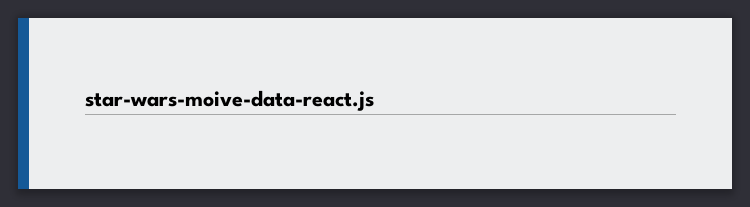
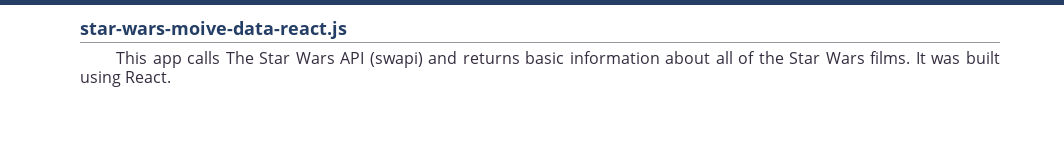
+ This app calls The Star Wars API (swapi) and returns basic information about all of the Star Wars films. It was built using React.

